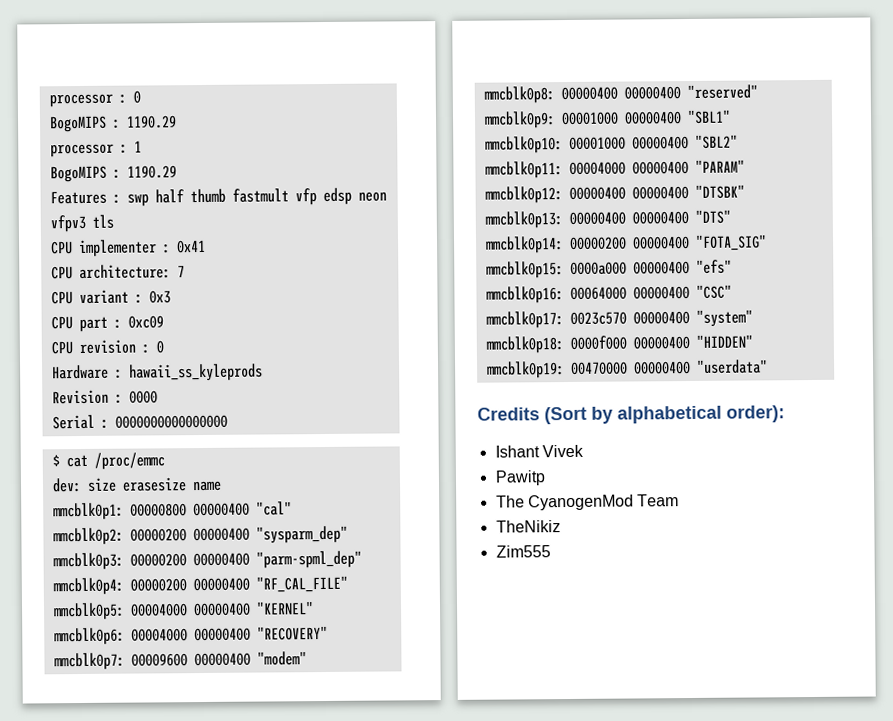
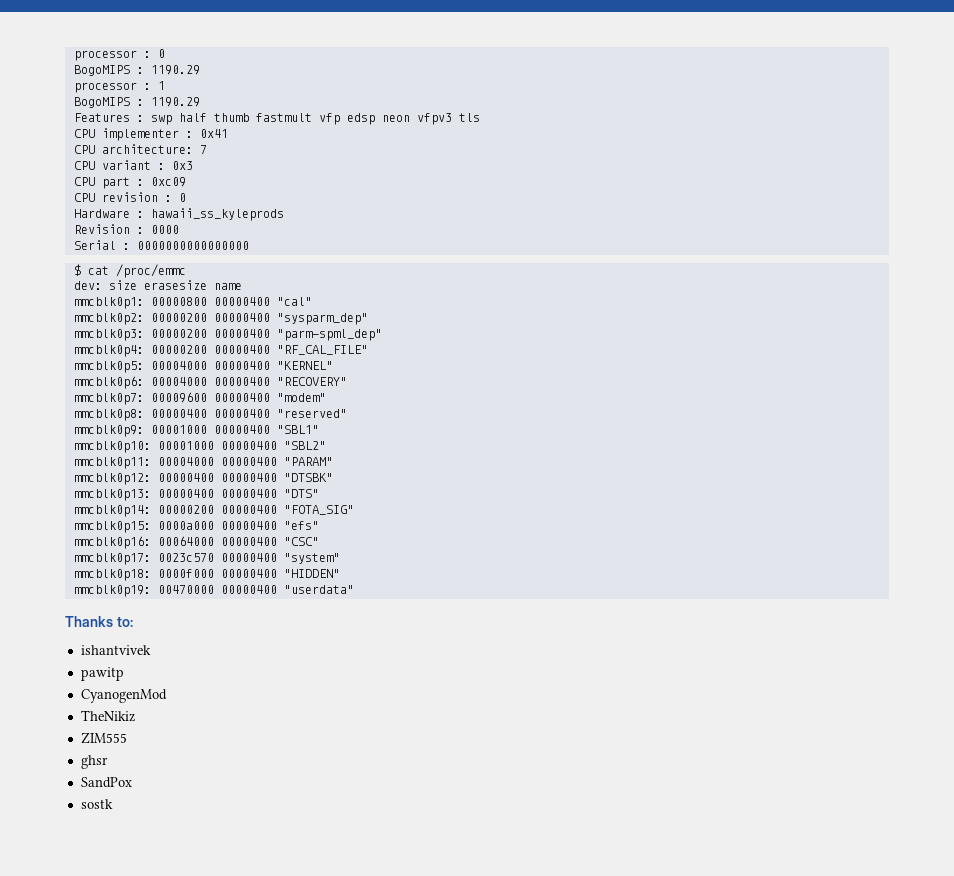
- Credits (Sort by alphabetical order):
- Ishant Vivek
- Pawitp
- The CyanogenMod Team
+ Thanks to:
+ ishantvivek
+ pawitp
+ CyanogenMod
- Zim555
+ ZIM555
+ ghsr
+ SandPox
+ sostk

